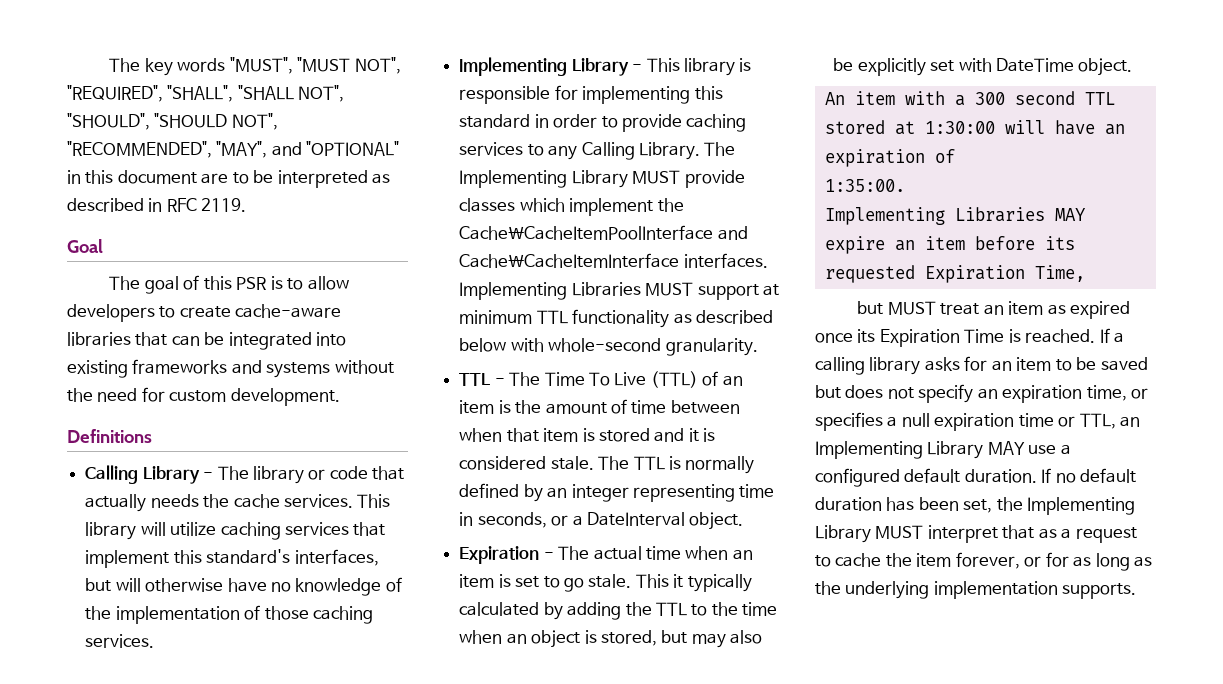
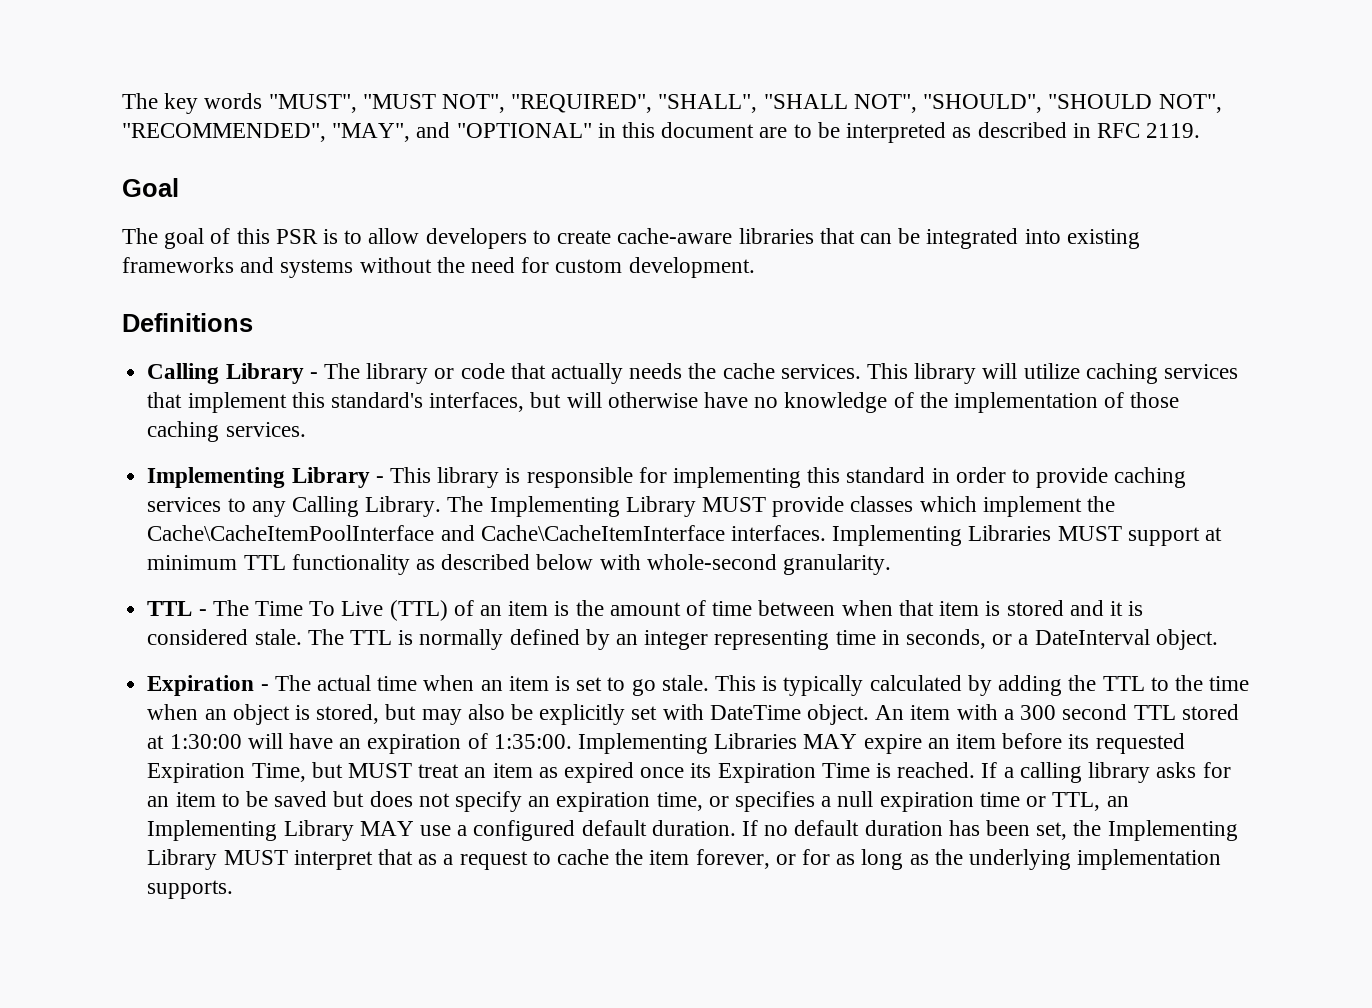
- This it typically calculated by adding the TTL to the time when an object is stored, but may also be explicitly set with DateTime object.
- An item with a 300 second TTL stored at 1:30:00 will have an expiration of
- 1:35:00.
- Implementing Libraries MAY expire an item before its requested Expiration Time,
- but MUST treat an item as expired once its Expiration Time is reached.
+ This is typically calculated by adding the TTL to the time when an object is stored, but may also be explicitly set with DateTime object. An item with a 300 second TTL stored at 1:30:00 will have an expiration of 1:35:00. Implementing Libraries MAY expire an item before its requested Expiration Time, but MUST treat an item as expired once its Expiration Time is reached.

